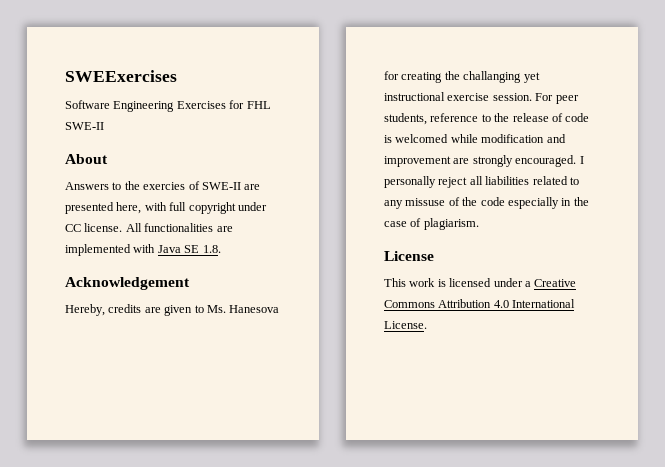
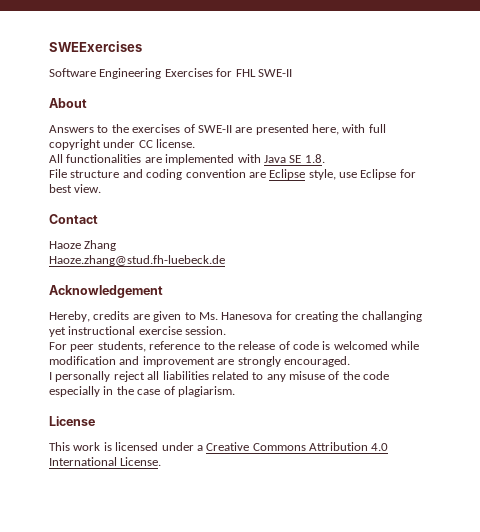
- Answers to the exercies of SWE-II are presented here, with full copyright under CC license. All functionalities are implemented with Java SE 1.8.
+ Answers to the exercises of SWE-II are presented here, with full copyright under CC license.
+ All functionalities are implemented with Java SE 1.8.
+ File structure and coding convention are Eclipse style, use Eclipse for best view.
+ Contact
+ Haoze Zhang
+ Haoze.zhang@stud.fh-luebeck.de
- Hereby, credits are given to Ms. Hanesova for creating the challanging yet instructional exercise session. For peer students, reference to the release of code is welcomed while modification and improvement are strongly encouraged. I personally reject all liabilities related to any missuse of the code especially in the case of plagiarism.
+ Hereby, credits are given to Ms. Hanesova for creating the challanging yet instructional exercise session.
+ For peer students, reference to the release of code is welcomed while modification and improvement are strongly encouraged.
+ I personally reject all liabilities related to any misuse of the code especially in the case of plagiarism.

